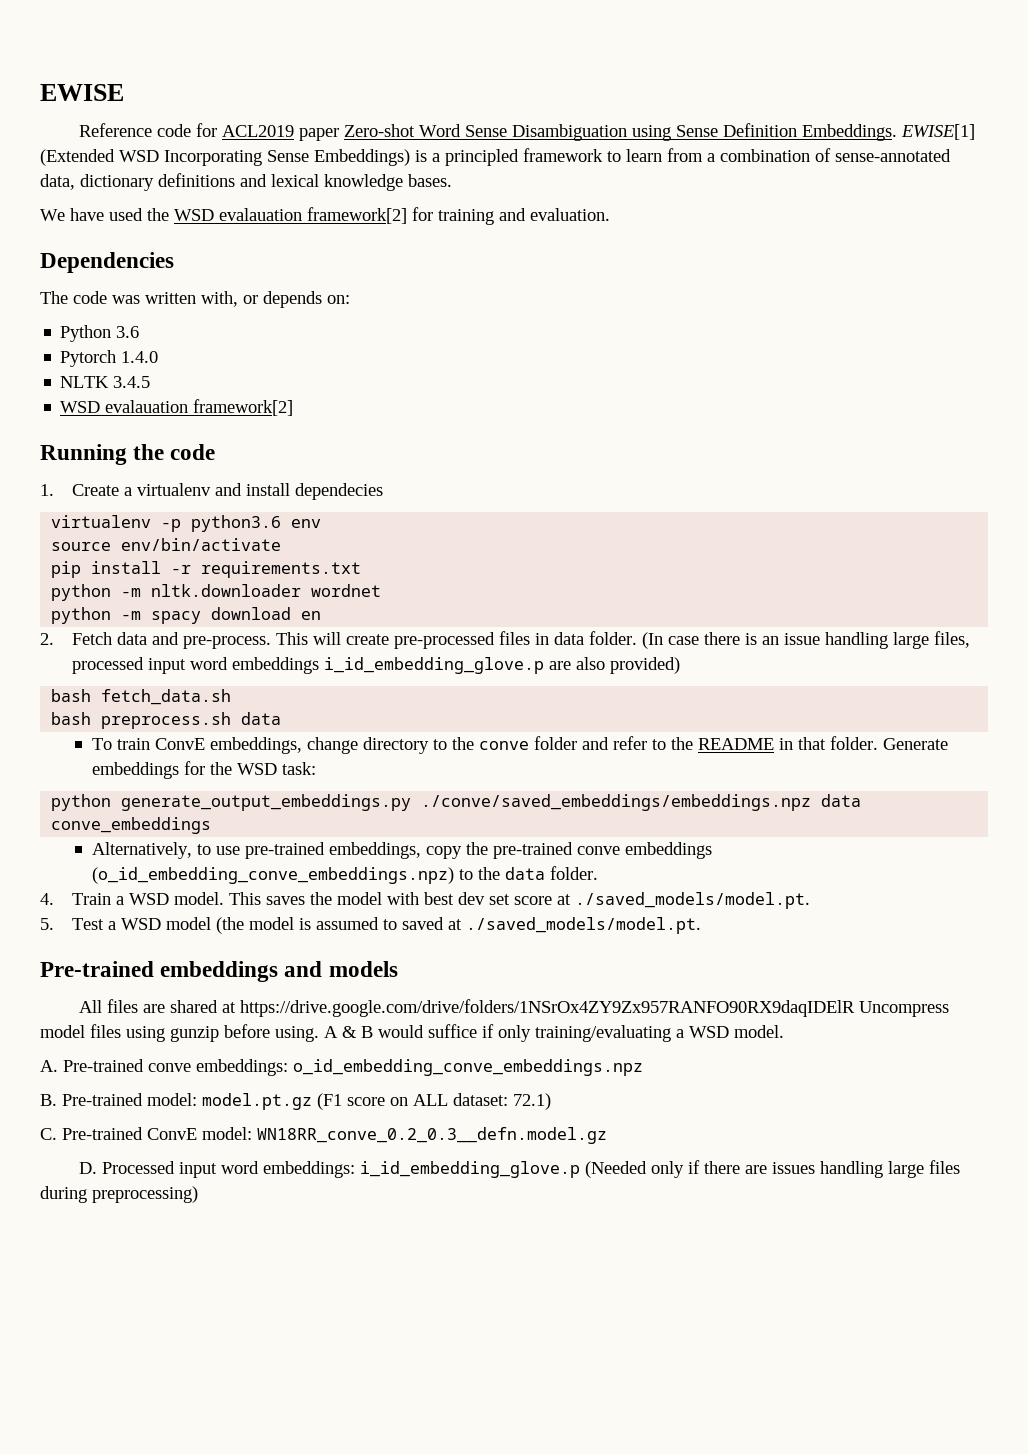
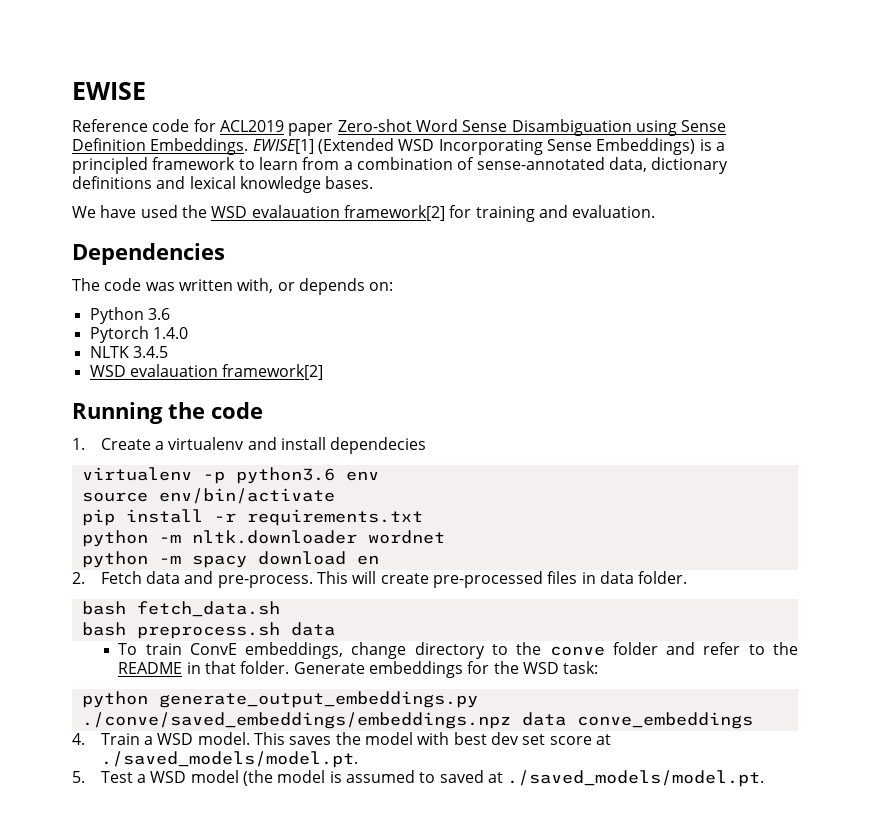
- (In case there is an issue handling large files, processed input word embeddings i_id_embedding_glove.p are also provided)
- Alternatively, to use pre-trained embeddings, copy the pre-trained conve embeddings (o_id_embedding_conve_embeddings.npz) to the data folder.
- Pre-trained embeddings and models
- All files are shared at https://drive.google.com/drive/folders/1NSrOx4ZY9Zx957RANFO90RX9daqIDElR Uncompress model files using gunzip before using. A & B would suffice if only training/evaluating a WSD model.
- A. Pre-trained conve embeddings: o_id_embedding_conve_embeddings.npz
- B. Pre-trained model: model.pt.gz (F1 score on ALL dataset: 72.1)
- C. Pre-trained ConvE model: WN18RR_conve_0.2_0.3__defn.model.gz
- D. Processed input word embeddings: i_id_embedding_glove.p (Needed only if there are issues handling large files during preprocessing)

